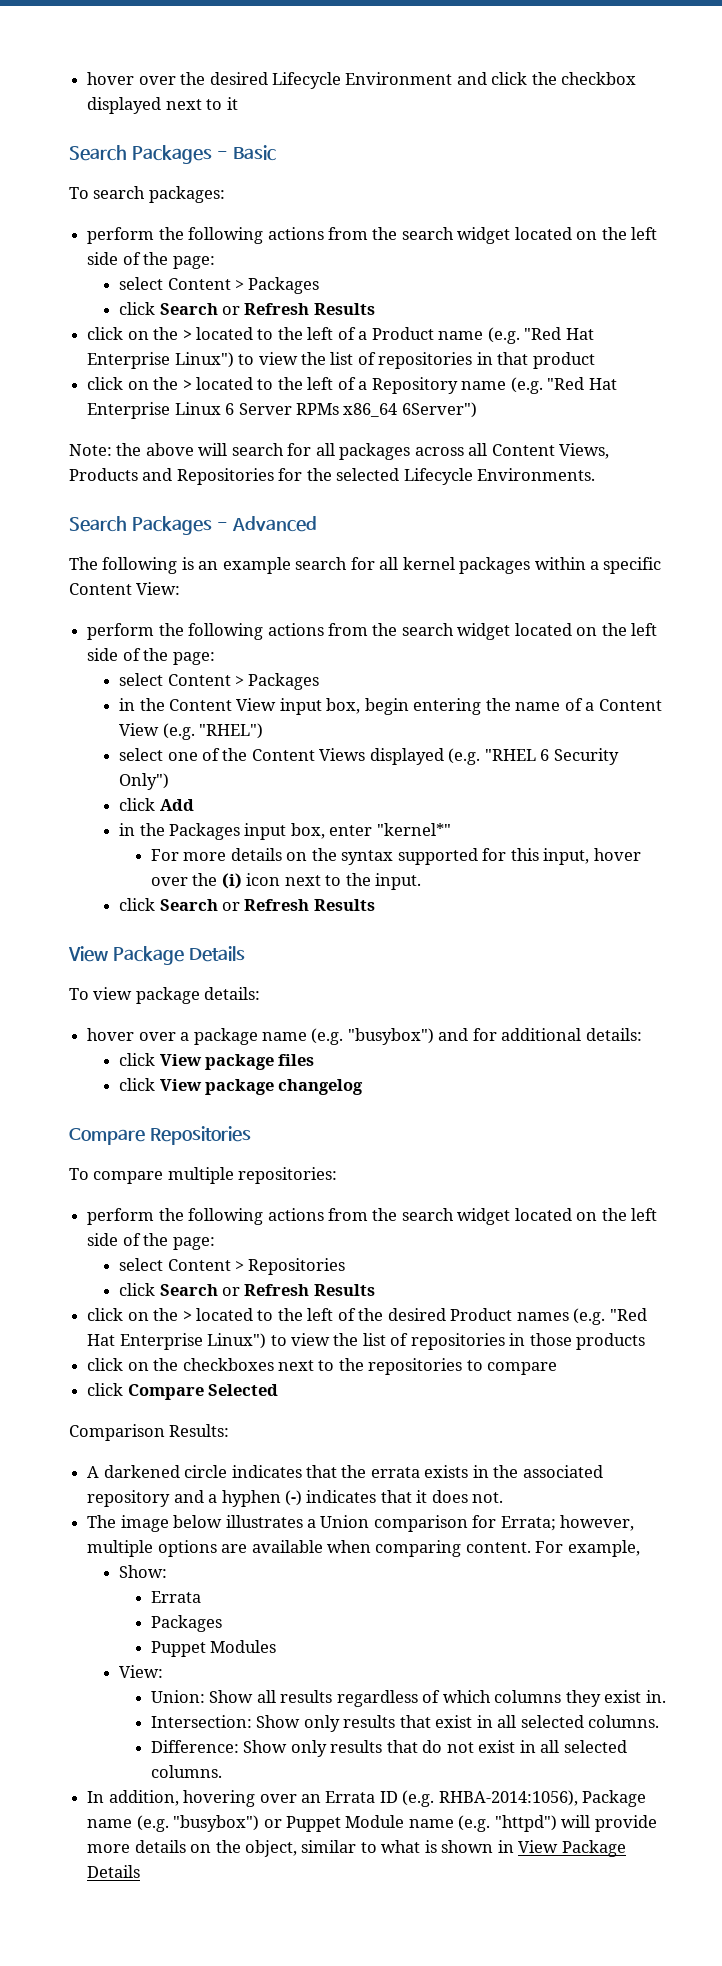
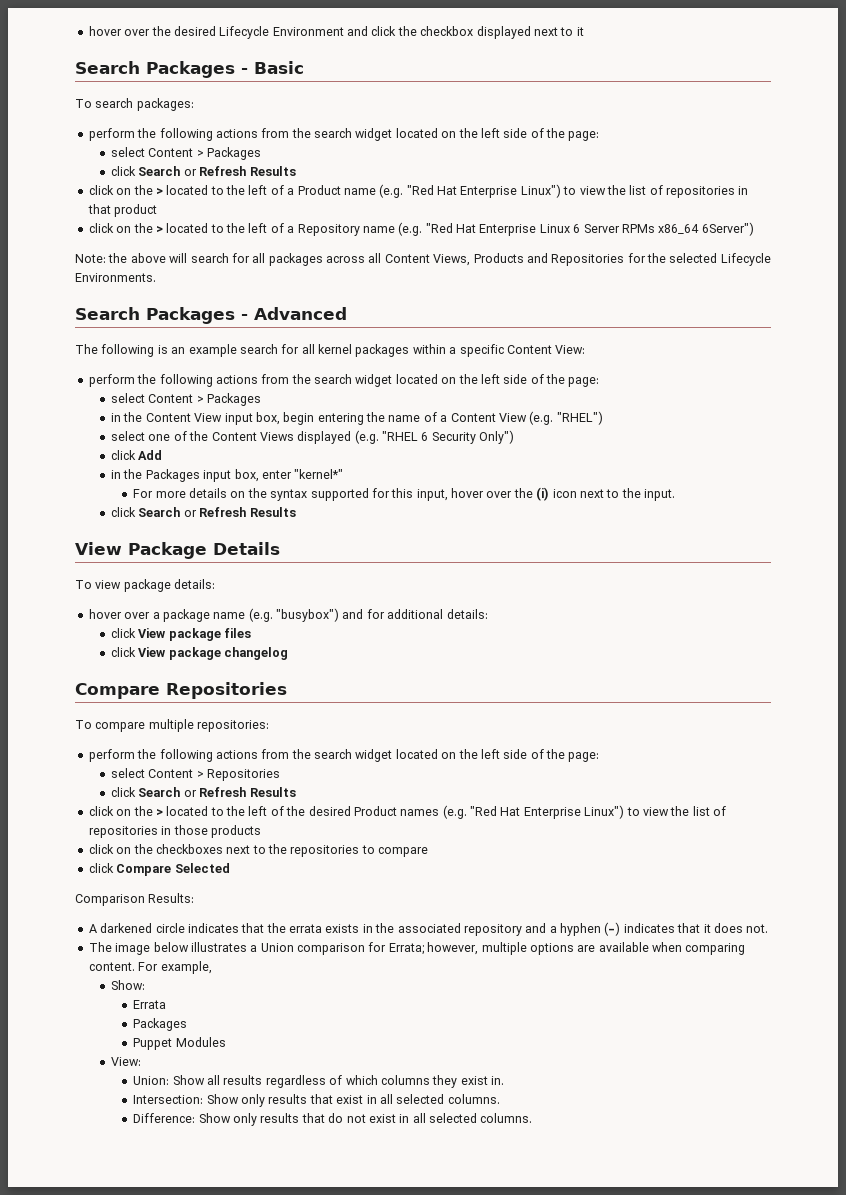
- In addition, hovering over an Errata ID (e.g. RHBA-2014:1056), Package name (e.g. "busybox") or Puppet Module name (e.g. "httpd") will provide more details on the object, similar to what is shown in View Package Details

